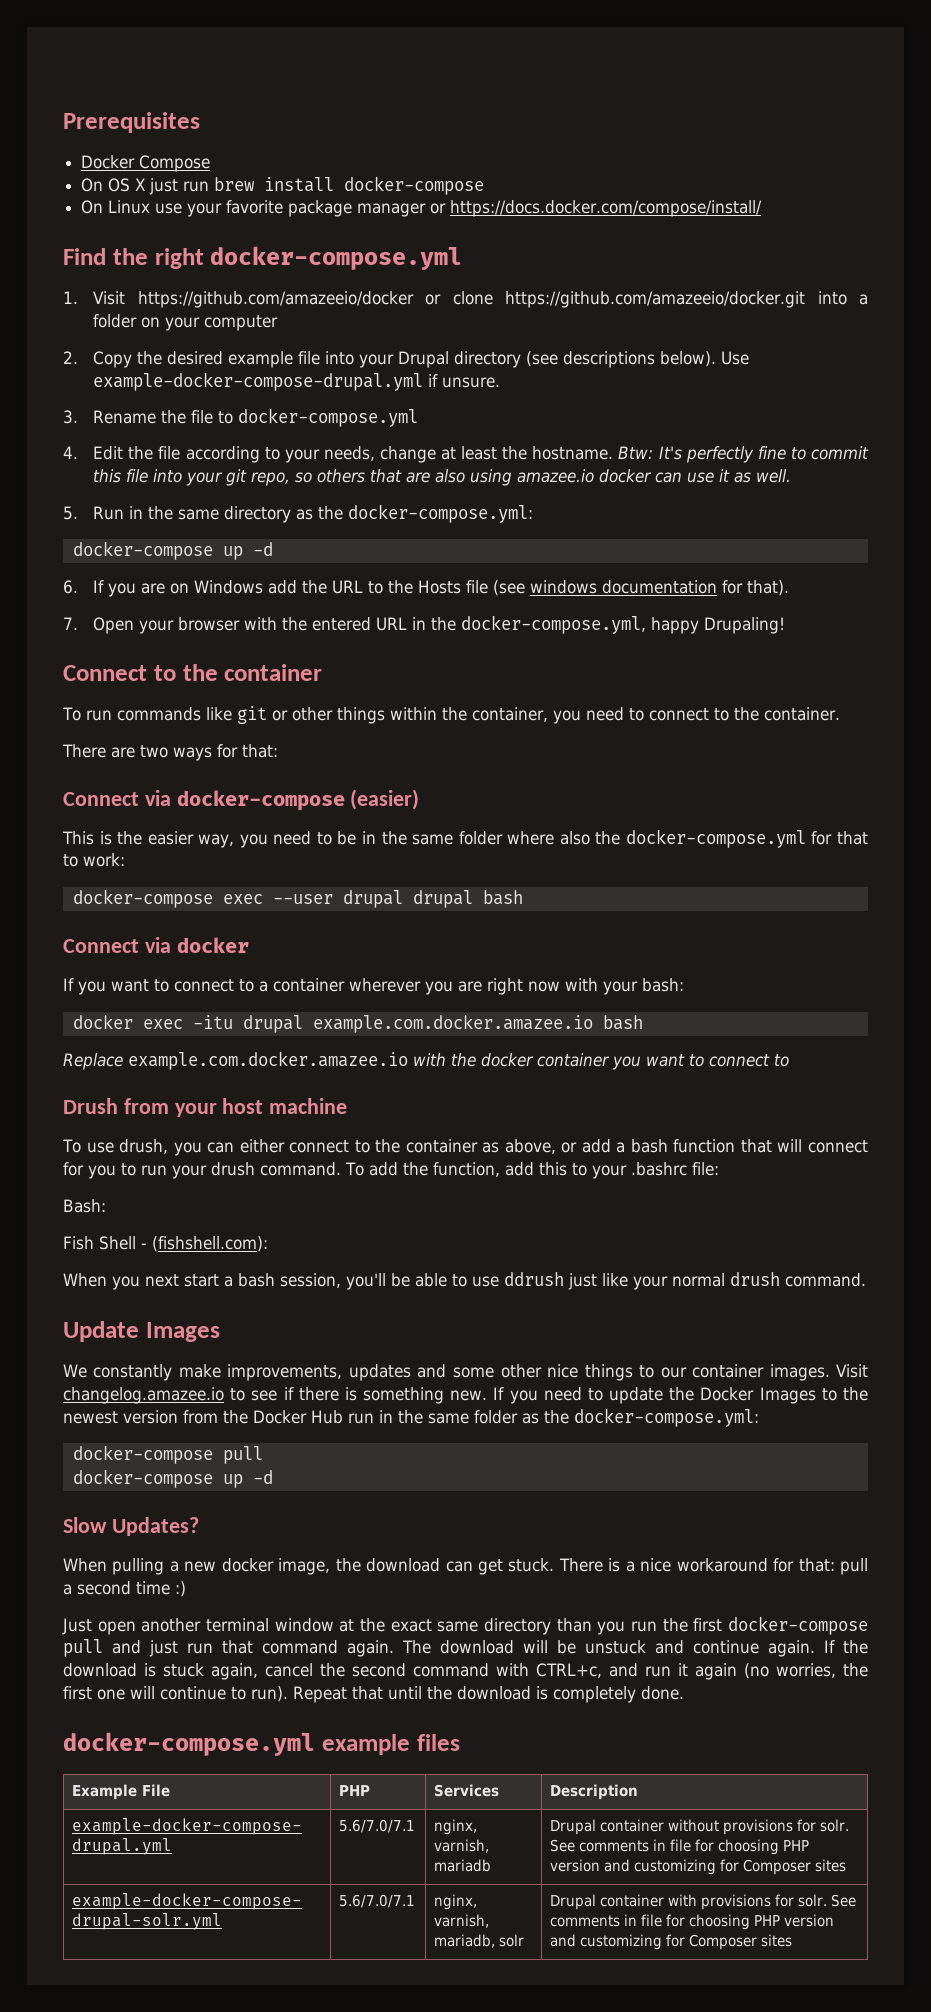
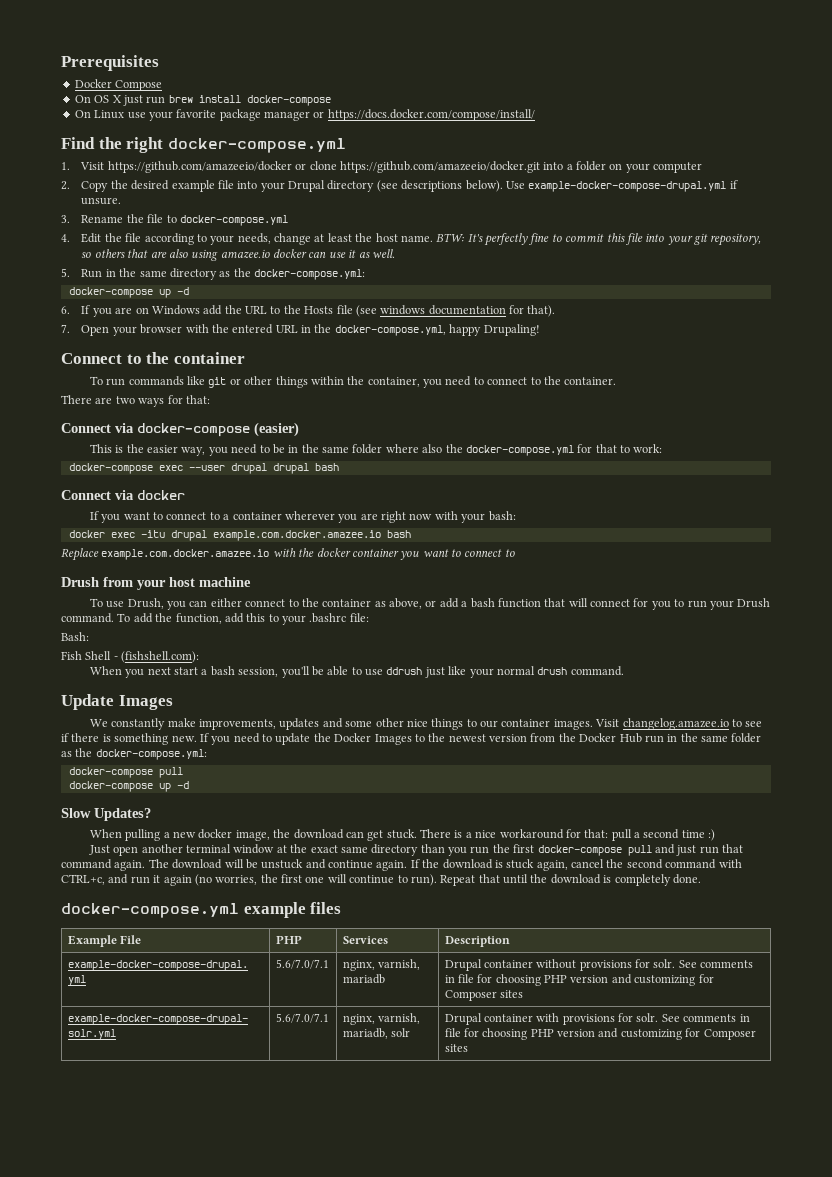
- 4. Edit the file according to your needs, change at least the hostname. Btw: It's perfectly fine to commit this file into your git repo, so others that are also using amazee.io docker can use it as well.
+ 4. Edit the file according to your needs, change at least the host name. BTW: It's perfectly fine to commit this file into your git repository, so others that are also using amazee.io docker can use it as well.
- To use drush, you can either connect to the container as above, or add a bash function that will connect for you to run your drush command.
+ To use Drush, you can either connect to the container as above, or add a bash function that will connect for you to run your Drush command.

